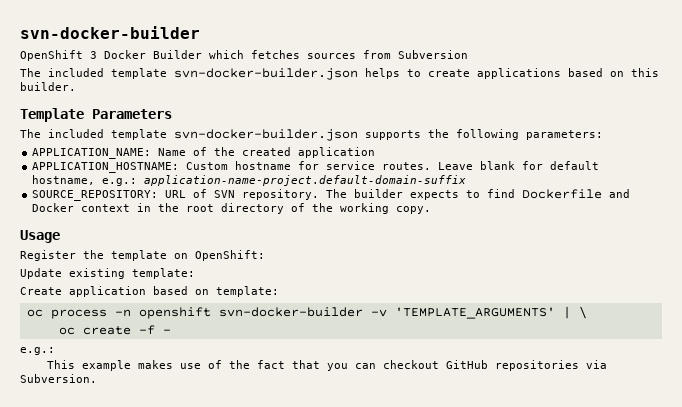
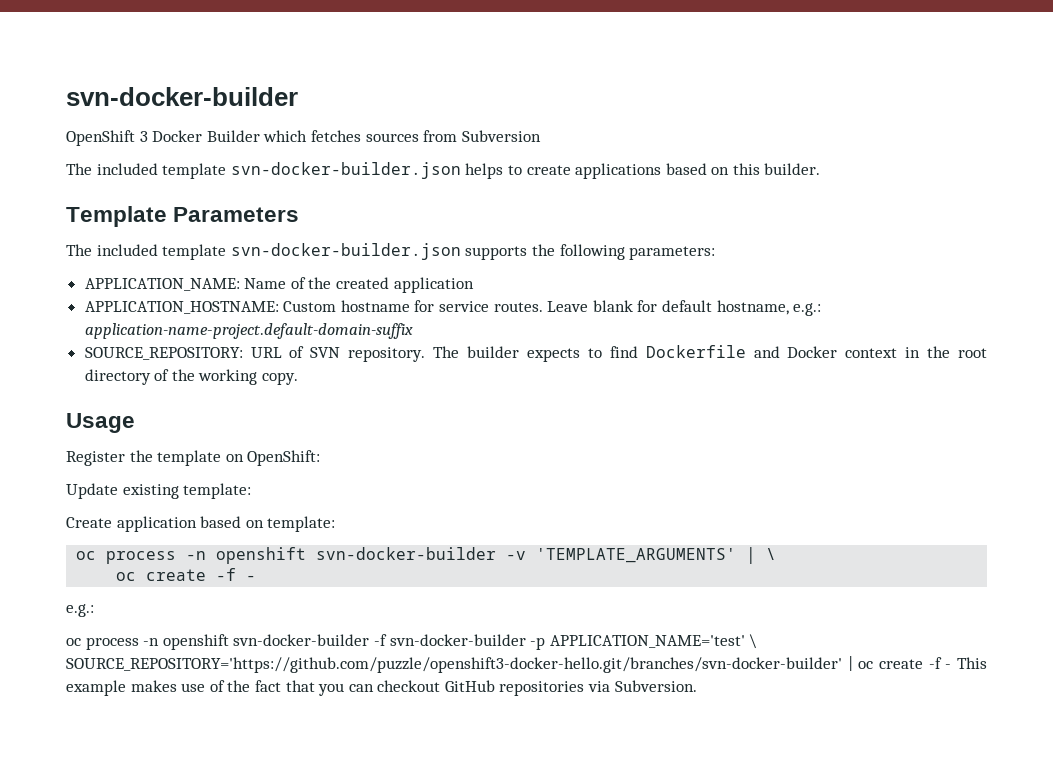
- This example makes use of the fact that you can checkout GitHub repositories via Subversion.
+ oc process -n openshift svn-docker-builder -f svn-docker-builder -p APPLICATION_NAME='test' \ SOURCE_REPOSITORY='https://github.com/puzzle/openshift3-docker-hello.git/branches/svn-docker-builder' | oc create -f - This example makes use of the fact that you can checkout GitHub repositories via Subversion.

